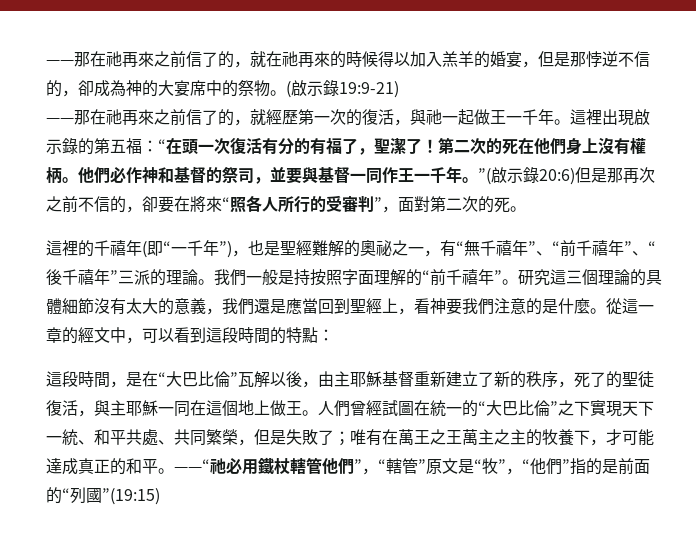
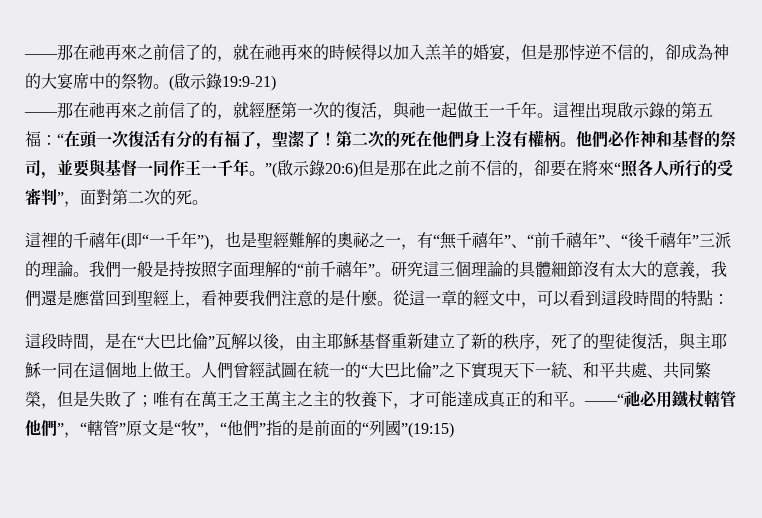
- 他們必作神和基督的祭司，並要與基督一同作王一千年。”(啟示錄20:6)但是那再次之前不信的，卻要在將來“照各人所行的受審判”，面對第二次的死。
+ 他們必作神和基督的祭司，並要與基督一同作王一千年。”(啟示錄20:6)但是那在此之前不信的，卻要在將來“照各人所行的受審判”，面對第二次的死。

